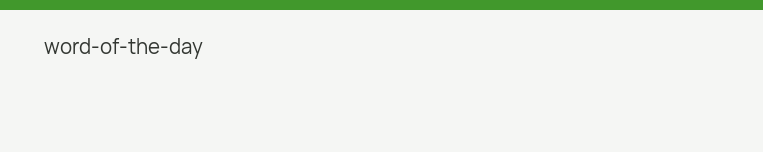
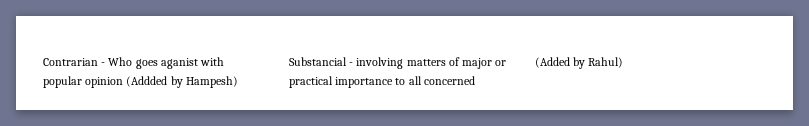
- word-of-the-day
+ Contrarian - Who goes aganist with popular opinion (Addded by Hampesh) Substancial - involving matters of major or practical importance to all concerned (Added by Rahul)

